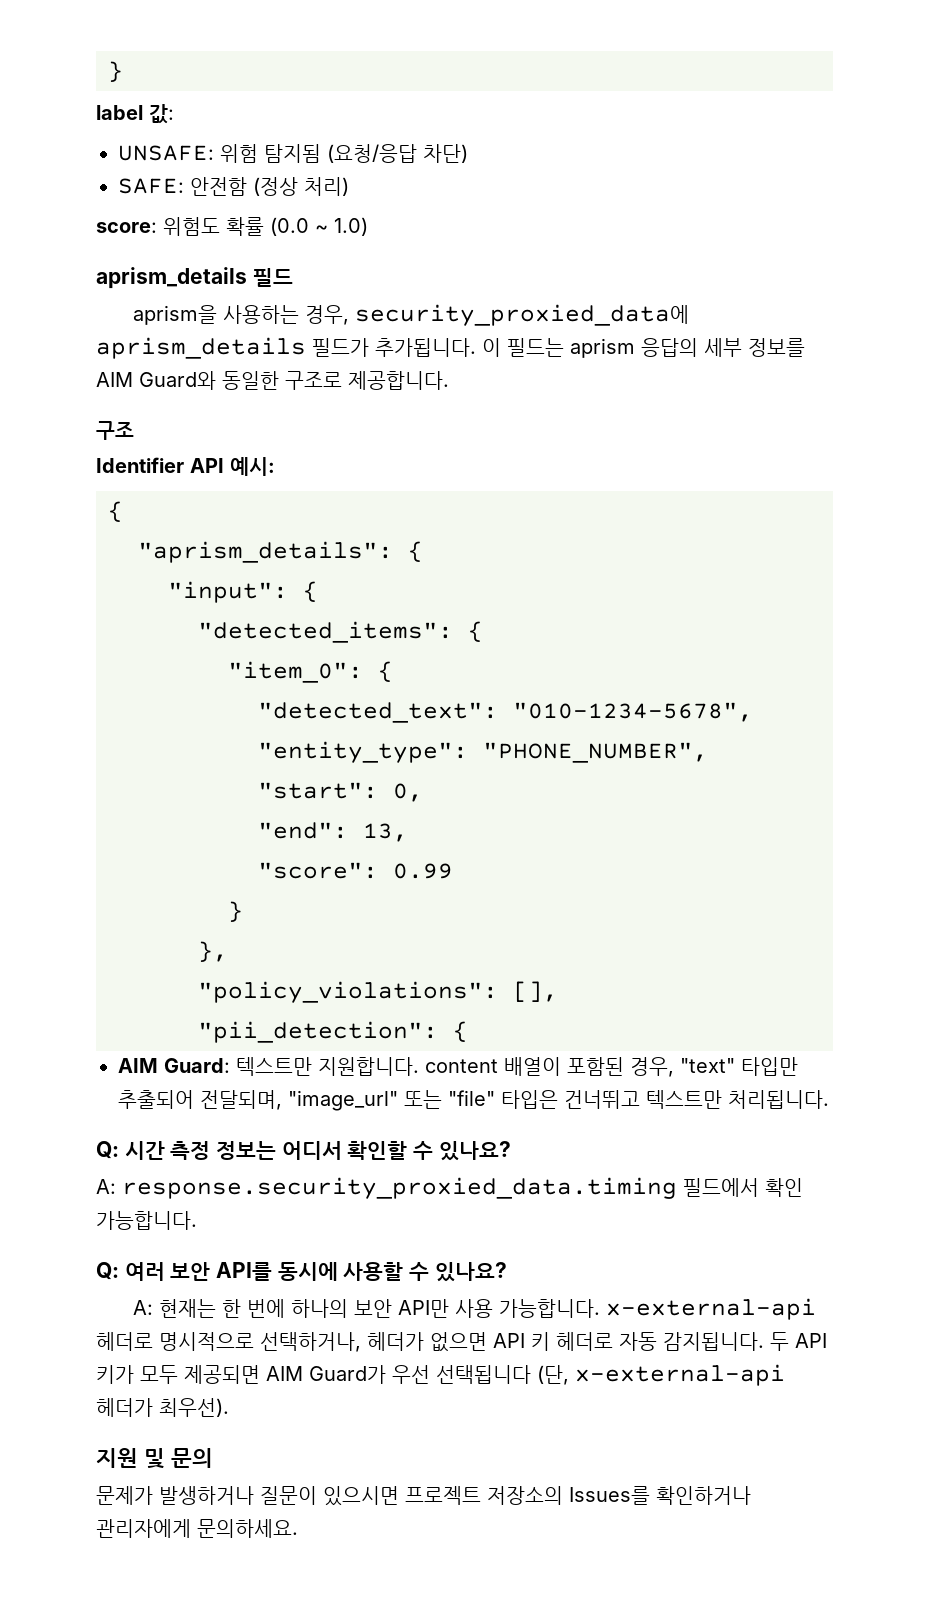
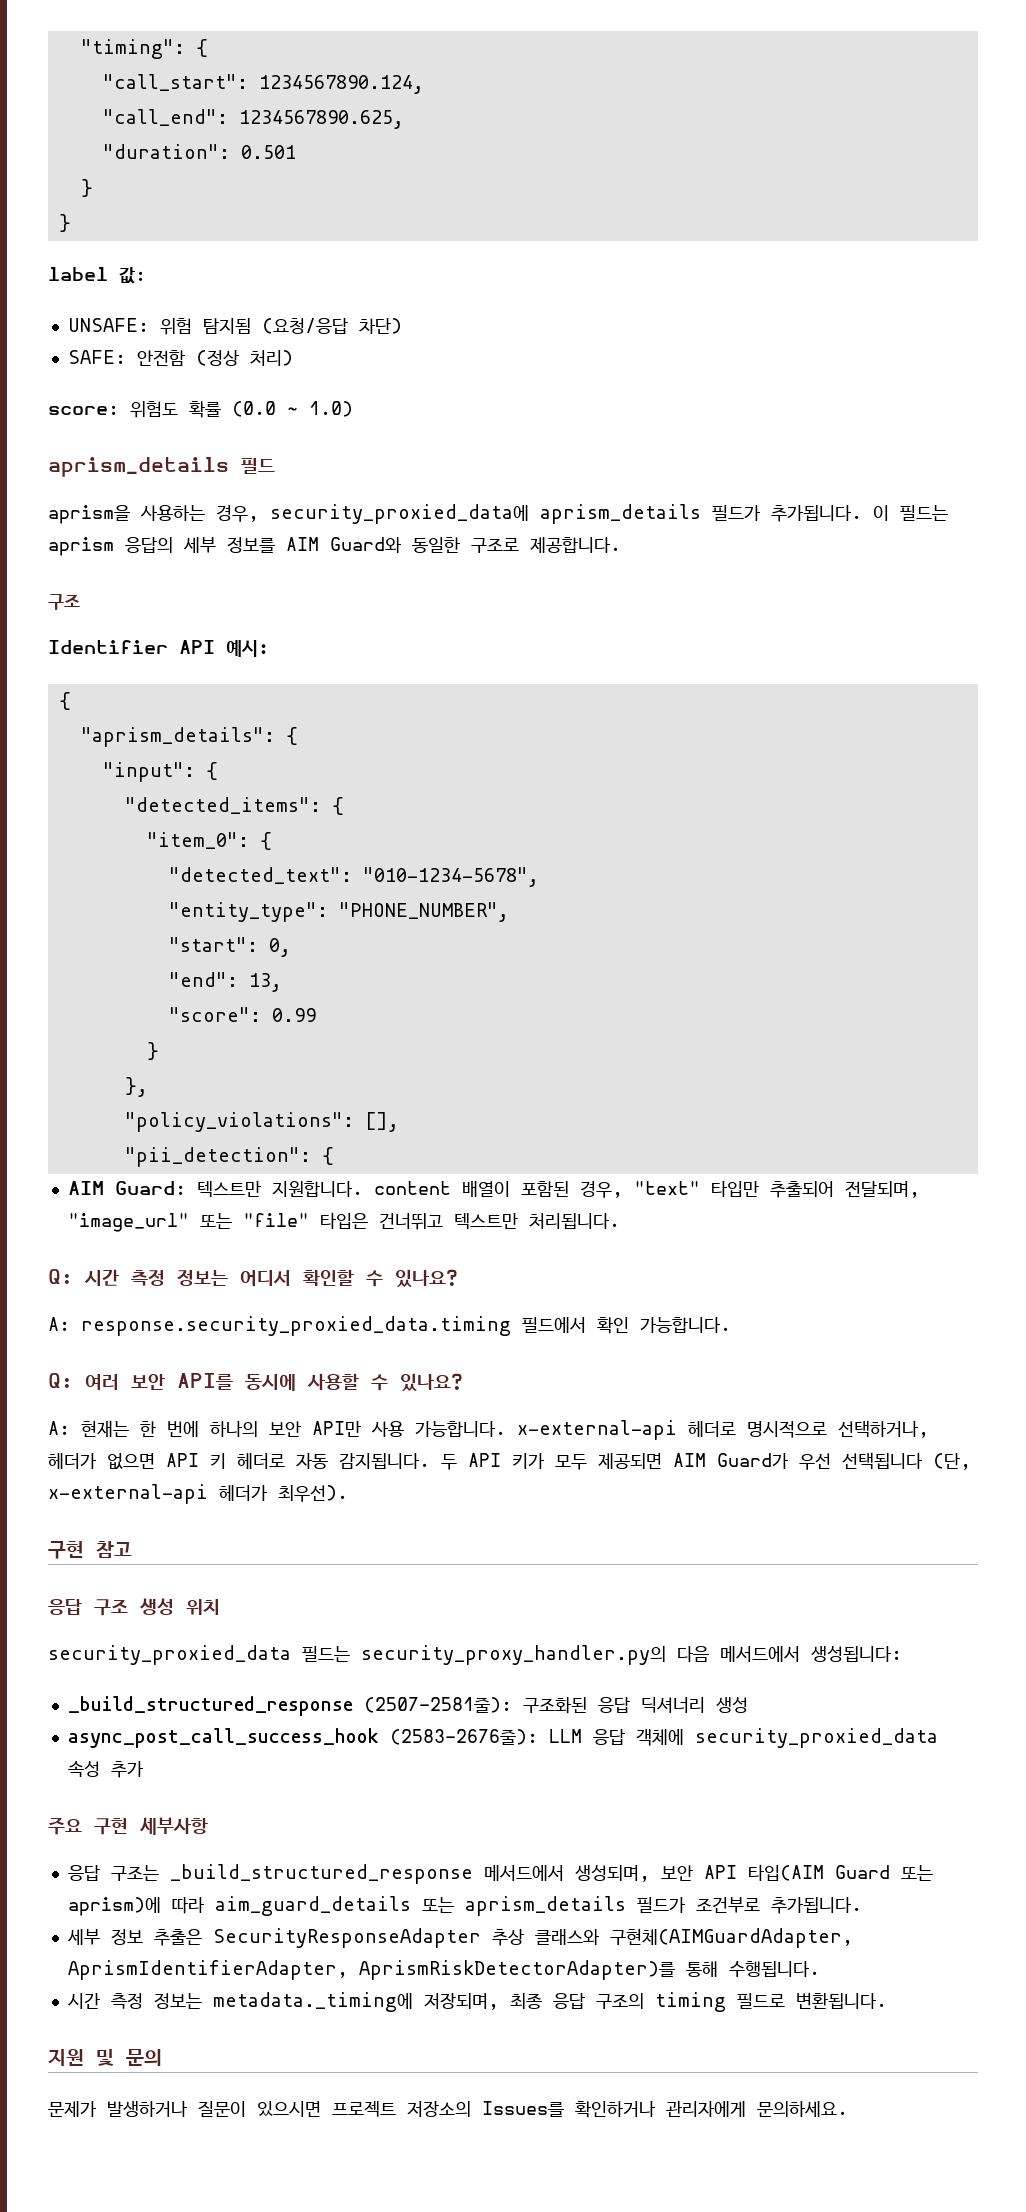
+ "timing": {
+ "call_start": 1234567890.124,
+ "call_end": 1234567890.625,
+ "duration": 0.501
+ }
+ 구현 참고
+ 응답 구조 생성 위치
+ security_proxied_data 필드는 security_proxy_handler.py의 다음 메서드에서 생성됩니다:
+ _build_structured_response (2507-2581줄): 구조화된 응답 딕셔너리 생성
+ async_post_call_success_hook (2583-2676줄): LLM 응답 객체에 security_proxied_data 속성 추가
+ 주요 구현 세부사항
+ 응답 구조는 _build_structured_response 메서드에서 생성되며, 보안 API 타입(AIM Guard 또는 aprism)에 따라 aim_guard_details 또는 aprism_details 필드가 조건부로 추가됩니다.
+ 세부 정보 추출은 SecurityResponseAdapter 추상 클래스와 구현체(AIMGuardAdapter, AprismIdentifierAdapter, AprismRiskDetectorAdapter)를 통해 수행됩니다.
+ 시간 측정 정보는 metadata._timing에 저장되며, 최종 응답 구조의 timing 필드로 변환됩니다.

